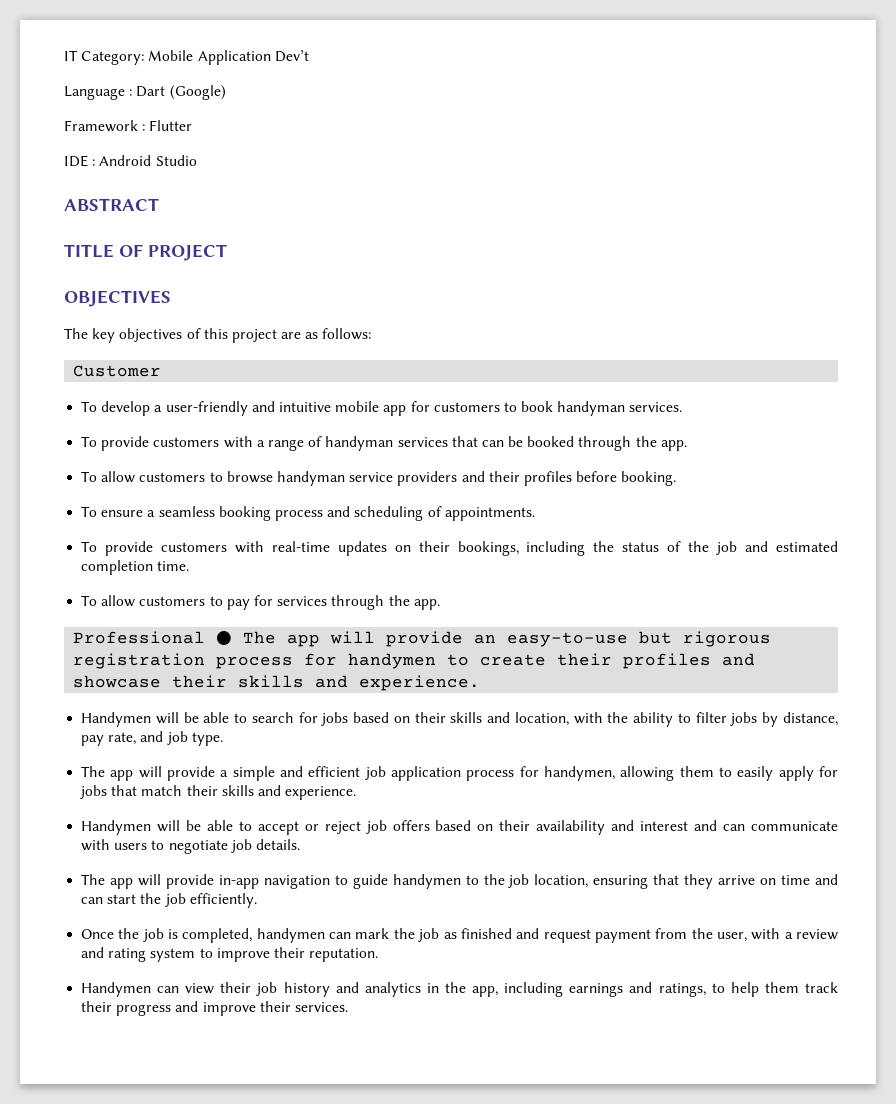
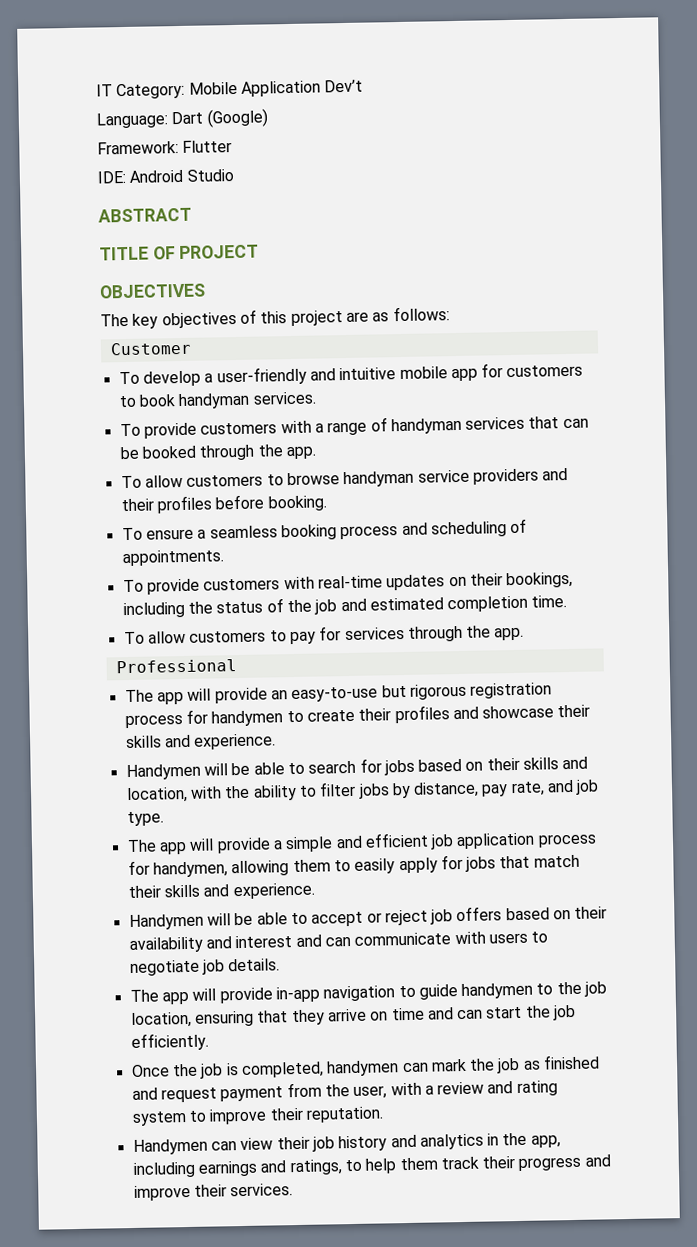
- Language : Dart (Google)
+ Language: Dart (Google)
- Framework : Flutter
+ Framework: Flutter
- IDE : Android Studio
+ IDE: Android Studio
- Professional ● The app will provide an easy-to-use but rigorous registration process for handymen to create their profiles and showcase their skills and experience.
+ Professional
+ The app will provide an easy-to-use but rigorous registration process for handymen to create their profiles and showcase their skills and experience.

